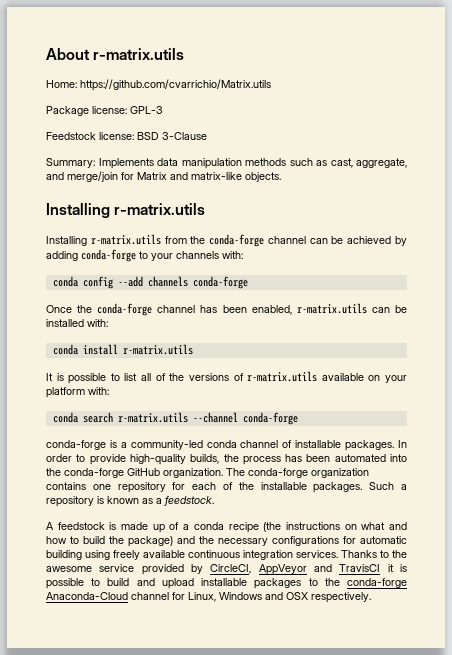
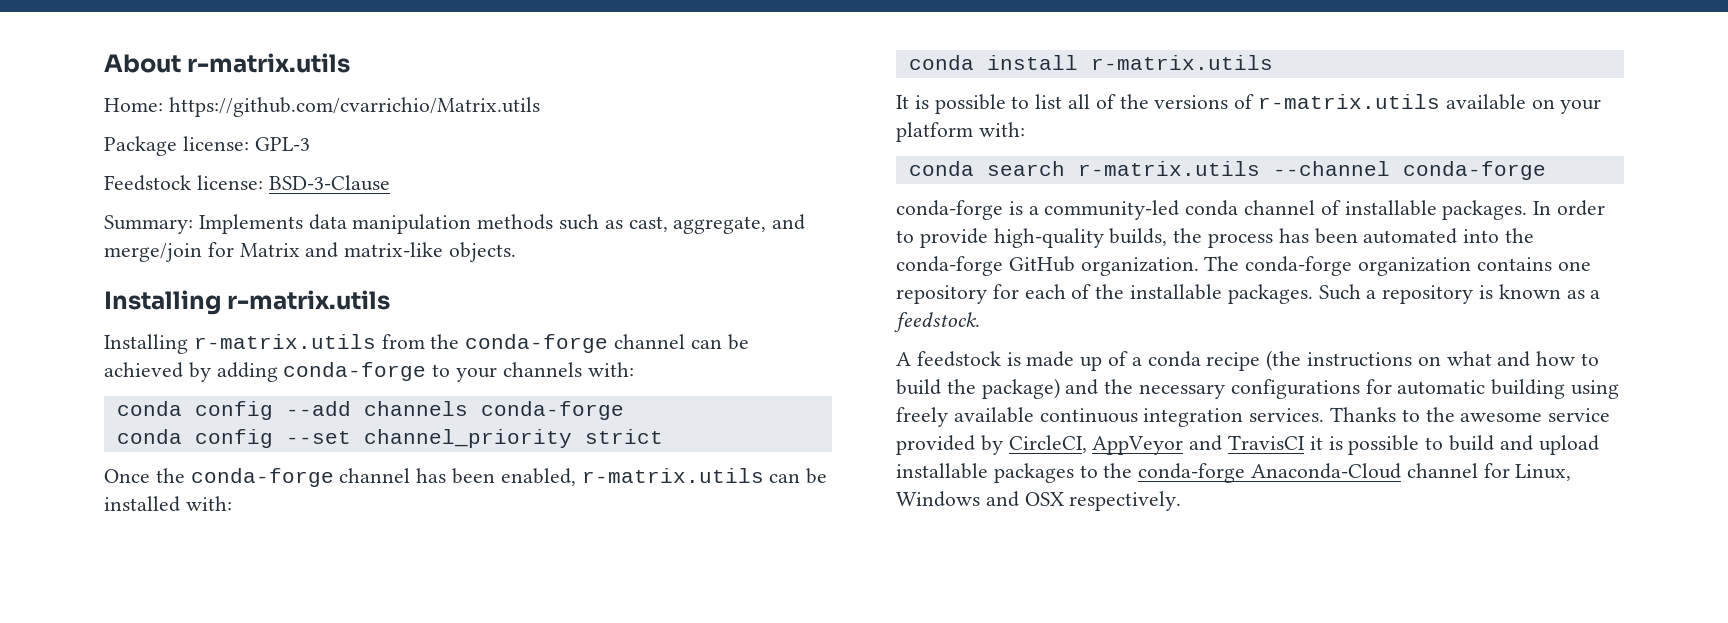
- Feedstock license: BSD 3-Clause
+ Feedstock license: BSD-3-Clause
+ conda config --set channel_priority strict

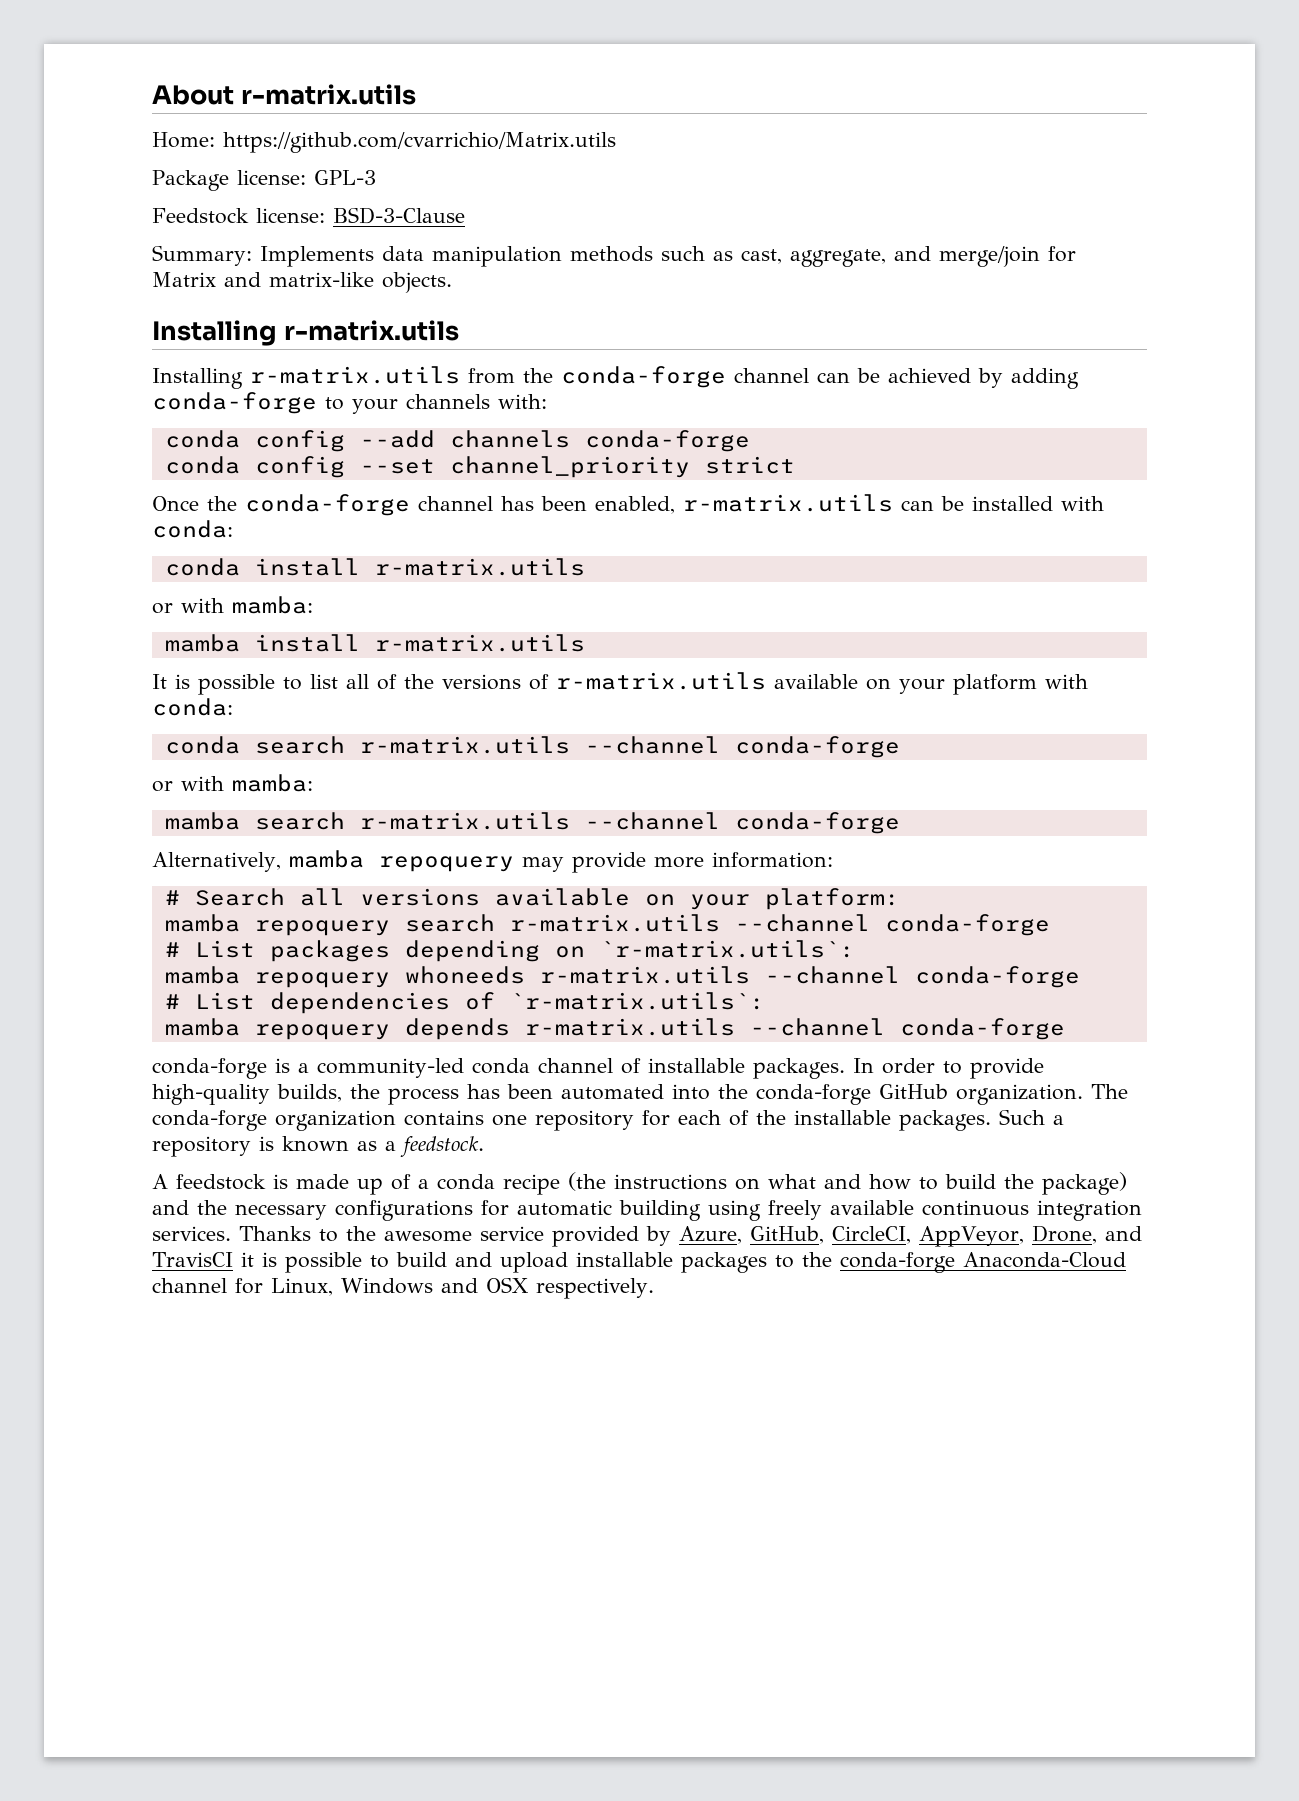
- Once the conda-forge channel has been enabled, r-matrix.utils can be installed with:
+ Once the conda-forge channel has been enabled, r-matrix.utils can be installed with conda:
  conda install r-matrix.utils
+ or with mamba:
+ mamba install r-matrix.utils
- It is possible to list all of the versions of r-matrix.utils available on your platform with:
+ It is possible to list all of the versions of r-matrix.utils available on your platform with conda:
  conda search r-matrix.utils --channel conda-forge
+ or with mamba:
+ mamba search r-matrix.utils --channel conda-forge
+ Alternatively, mamba repoquery may provide more information:
+ # Search all versions available on your platform:
+ mamba repoquery search r-matrix.utils --channel conda-forge
+ # List packages depending on `r-matrix.utils`:
+ mamba repoquery whoneeds r-matrix.utils --channel conda-forge
+ # List dependencies of `r-matrix.utils`:
+ mamba repoquery depends r-matrix.utils --channel conda-forge
- Thanks to the awesome service provided by CircleCI, AppVeyor and TravisCI it is possible to build and upload installable packages to the conda-forge Anaconda-Cloud channel for Linux, Windows and OSX respectively.
+ Thanks to the awesome service provided by Azure, GitHub, CircleCI, AppVeyor, Drone, and TravisCI it is possible to build and upload installable packages to the conda-forge Anaconda-Cloud channel for Linux, Windows and OSX respectively.

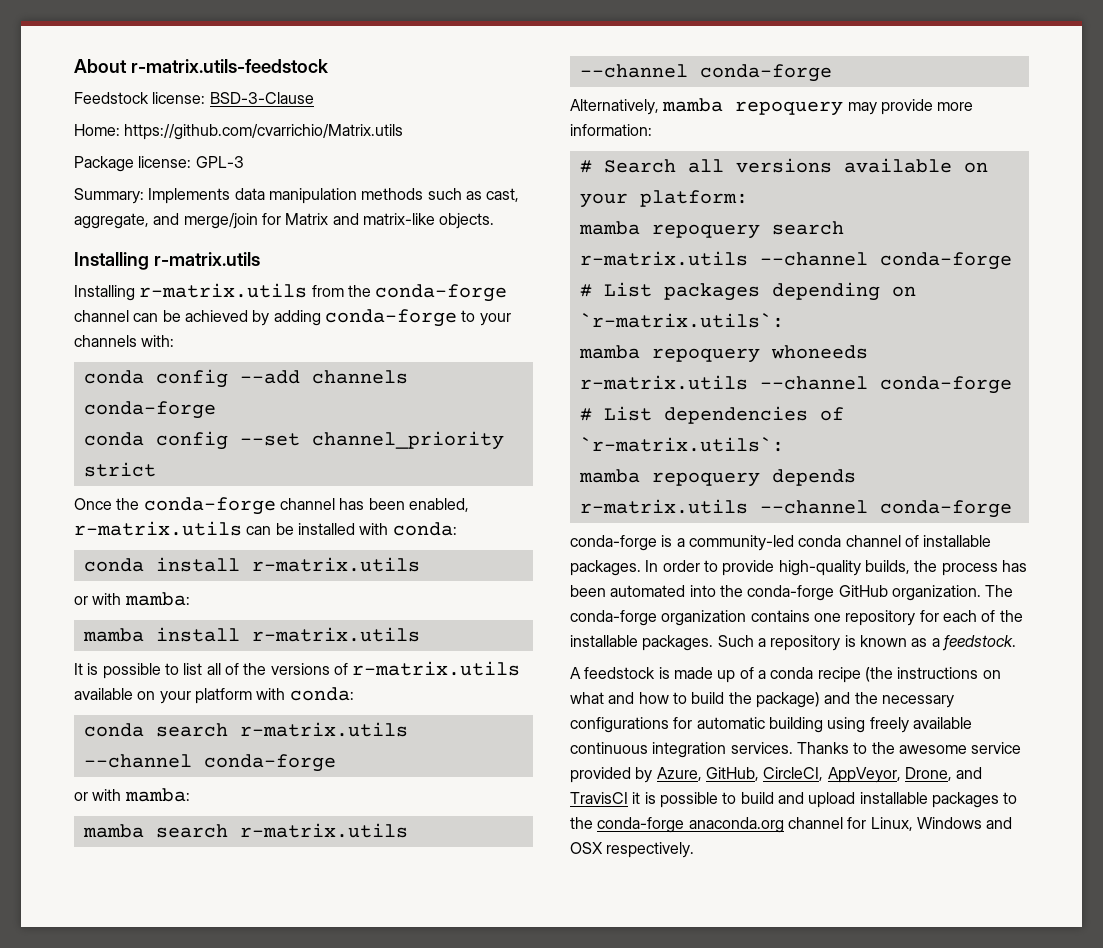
- About r-matrix.utils
+ About r-matrix.utils-feedstock
+ Feedstock license: BSD-3-Clause
- Feedstock license: BSD-3-Clause
- Thanks to the awesome service provided by Azure, GitHub, CircleCI, AppVeyor, Drone, and TravisCI it is possible to build and upload installable packages to the conda-forge Anaconda-Cloud channel for Linux, Windows and OSX respectively.
+ Thanks to the awesome service provided by Azure, GitHub, CircleCI, AppVeyor, Drone, and TravisCI it is possible to build and upload installable packages to the conda-forge anaconda.org channel for Linux, Windows and OSX respectively.

